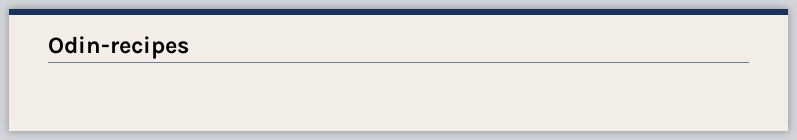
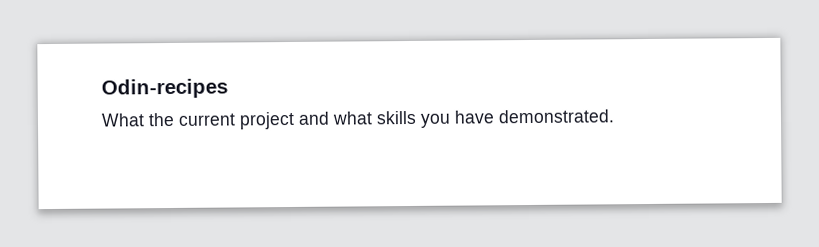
+ What the current project and what skills you have demonstrated.

